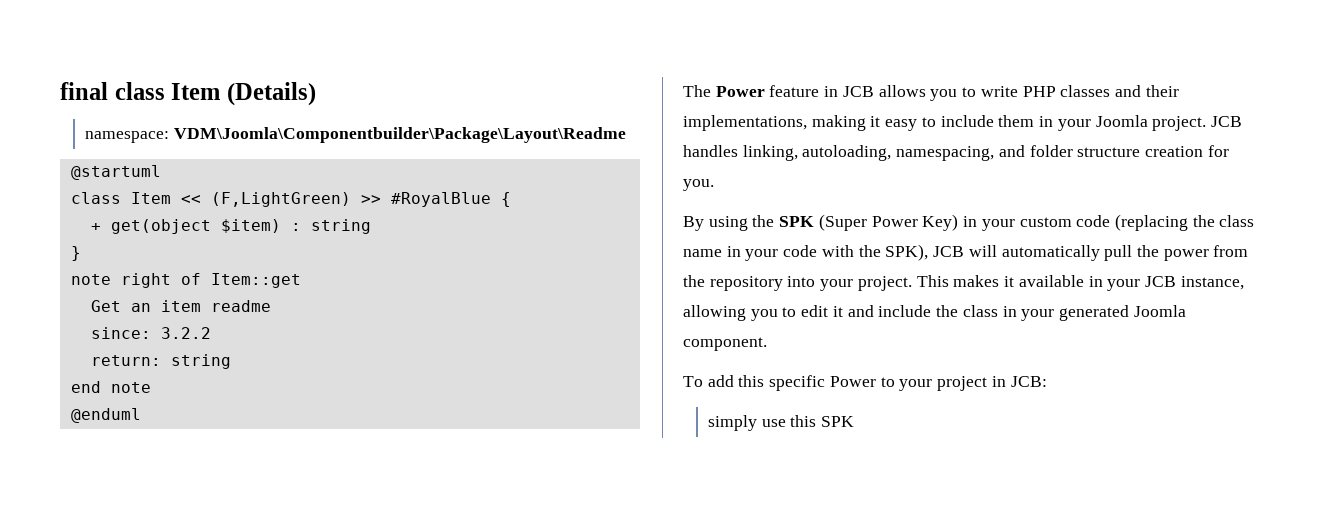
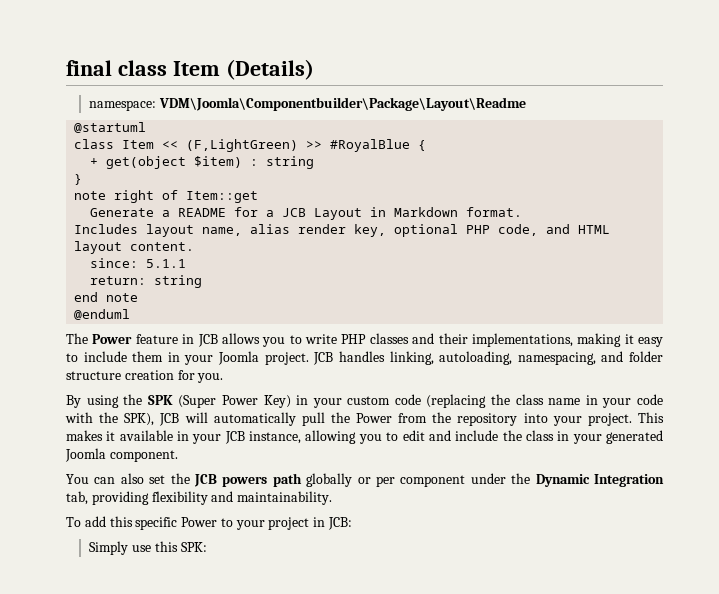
- Get an item readme
+ Generate a README for a JCB Layout in Markdown format.
+ Includes layout name, alias render key, optional PHP code, and HTML layout content.
- since: 3.2.2
+ since: 5.1.1
- By using the SPK (Super Power Key) in your custom code (replacing the class name in your code with the SPK), JCB will automatically pull the power from the repository into your project.
+ By using the SPK (Super Power Key) in your custom code (replacing the class name in your code with the SPK), JCB will automatically pull the Power from the repository into your project.
- This makes it available in your JCB instance, allowing you to edit it and include the class in your generated Joomla component.
+ This makes it available in your JCB instance, allowing you to edit and include the class in your generated Joomla component.
+ You can also set the JCB powers path globally or per component under the Dynamic Integration tab, providing flexibility and maintainability.
- simply use this SPK
+ Simply use this SPK:

